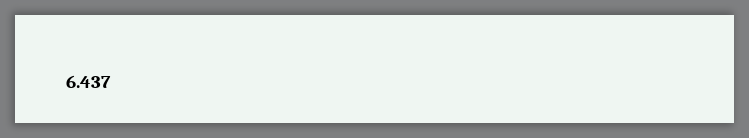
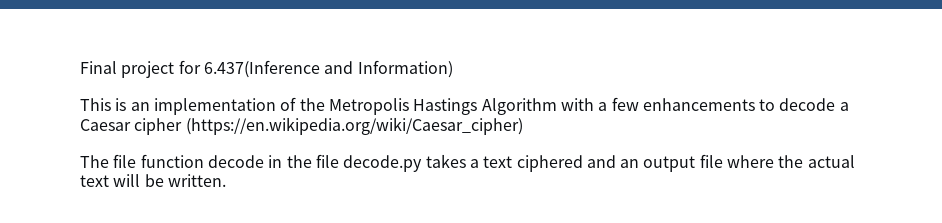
- 6.437
+ Final project for 6.437(Inference and Information)
+ This is an implementation of the Metropolis Hastings Algorithm with a few enhancements to decode a Caesar cipher (https://en.wikipedia.org/wiki/Caesar_cipher)
+ The file function decode in the file decode.py takes a text ciphered and an output file where the actual text will be written.

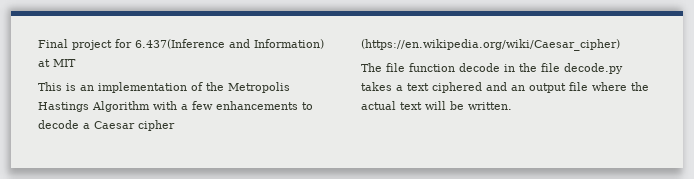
- Final project for 6.437(Inference and Information)
+ Final project for 6.437(Inference and Information) at MIT

